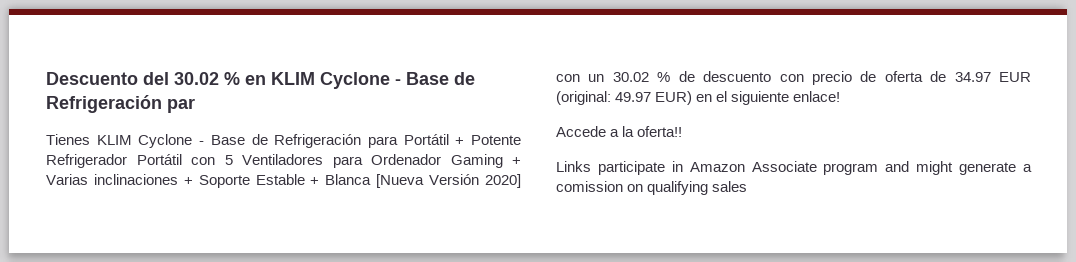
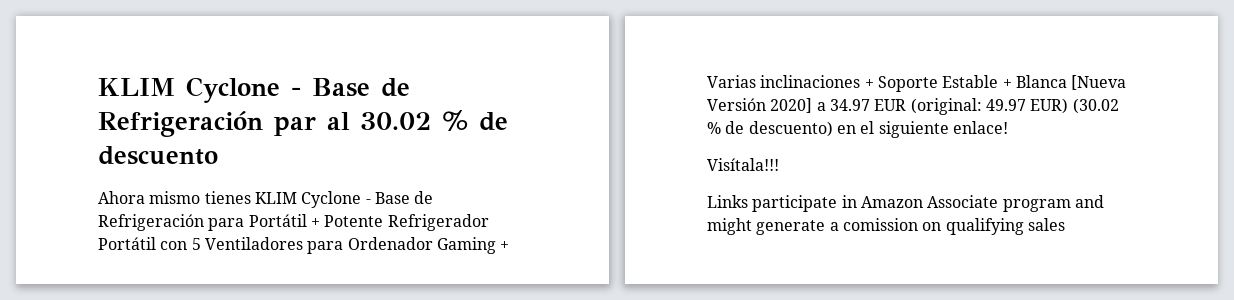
- Descuento del 30.02 % en KLIM Cyclone - Base de Refrigeración par
- Tienes KLIM Cyclone - Base de Refrigeración para Portátil + Potente Refrigerador Portátil con 5 Ventiladores para Ordenador Gaming + Varias inclinaciones + Soporte Estable + Blanca [Nueva Versión 2020] con un 30.02 % de descuento con precio de oferta de 34.97 EUR (original: 49.97 EUR) en el siguiente enlace!
+ KLIM Cyclone - Base de Refrigeración par al 30.02 % de descuento
+ Ahora mismo tienes KLIM Cyclone - Base de Refrigeración para Portátil + Potente Refrigerador Portátil con 5 Ventiladores para Ordenador Gaming + Varias inclinaciones + Soporte Estable + Blanca [Nueva Versión 2020] a 34.97 EUR (original: 49.97 EUR) (30.02 % de descuento) en el siguiente enlace!
- Accede a la oferta!!
+ Visítala!!!

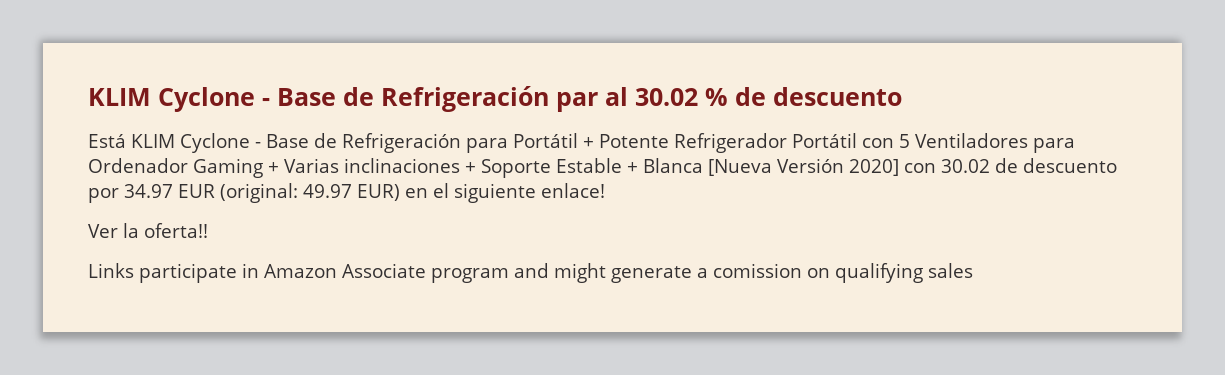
- Ahora mismo tienes KLIM Cyclone - Base de Refrigeración para Portátil + Potente Refrigerador Portátil con 5 Ventiladores para Ordenador Gaming + Varias inclinaciones + Soporte Estable + Blanca [Nueva Versión 2020] a 34.97 EUR (original: 49.97 EUR) (30.02 % de descuento) en el siguiente enlace!
+ Está KLIM Cyclone - Base de Refrigeración para Portátil + Potente Refrigerador Portátil con 5 Ventiladores para Ordenador Gaming + Varias inclinaciones + Soporte Estable + Blanca [Nueva Versión 2020] con 30.02 de descuento por 34.97 EUR (original: 49.97 EUR) en el siguiente enlace!
- Visítala!!!
+ Ver la oferta!!

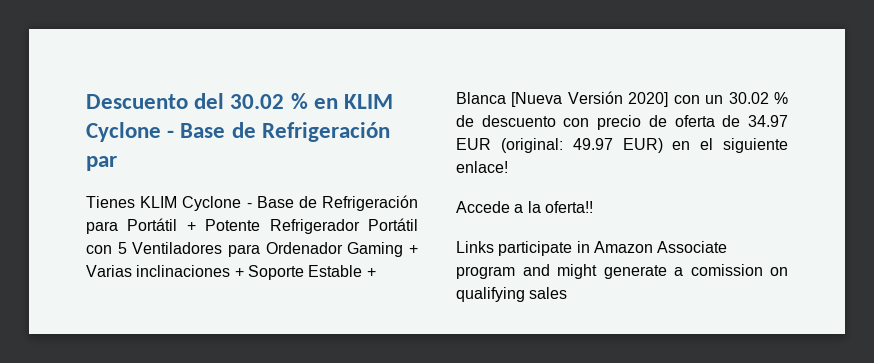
- KLIM Cyclone - Base de Refrigeración par al 30.02 % de descuento
- Está KLIM Cyclone - Base de Refrigeración para Portátil + Potente Refrigerador Portátil con 5 Ventiladores para Ordenador Gaming + Varias inclinaciones + Soporte Estable + Blanca [Nueva Versión 2020] con 30.02 de descuento por 34.97 EUR (original: 49.97 EUR) en el siguiente enlace!
+ Descuento del 30.02 % en KLIM Cyclone - Base de Refrigeración par
+ Tienes KLIM Cyclone - Base de Refrigeración para Portátil + Potente Refrigerador Portátil con 5 Ventiladores para Ordenador Gaming + Varias inclinaciones + Soporte Estable + Blanca [Nueva Versión 2020] con un 30.02 % de descuento con precio de oferta de 34.97 EUR (original: 49.97 EUR) en el siguiente enlace!
- Ver la oferta!!
+ Accede a la oferta!!

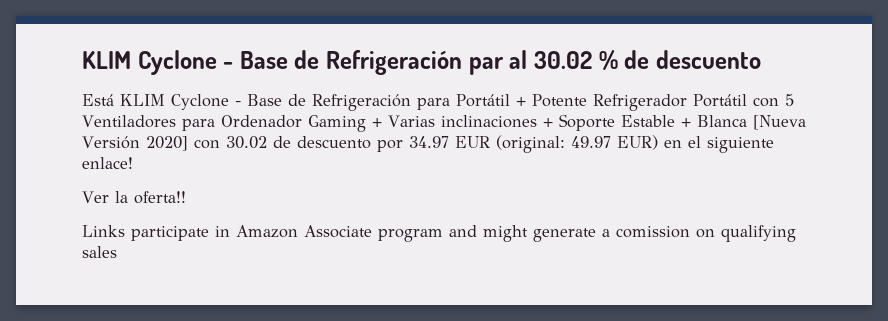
- Descuento del 30.02 % en KLIM Cyclone - Base de Refrigeración par
- Tienes KLIM Cyclone - Base de Refrigeración para Portátil + Potente Refrigerador Portátil con 5 Ventiladores para Ordenador Gaming + Varias inclinaciones + Soporte Estable + Blanca [Nueva Versión 2020] con un 30.02 % de descuento con precio de oferta de 34.97 EUR (original: 49.97 EUR) en el siguiente enlace!
+ KLIM Cyclone - Base de Refrigeración par al 30.02 % de descuento
+ Está KLIM Cyclone - Base de Refrigeración para Portátil + Potente Refrigerador Portátil con 5 Ventiladores para Ordenador Gaming + Varias inclinaciones + Soporte Estable + Blanca [Nueva Versión 2020] con 30.02 de descuento por 34.97 EUR (original: 49.97 EUR) en el siguiente enlace!
- Accede a la oferta!!
+ Ver la oferta!!

